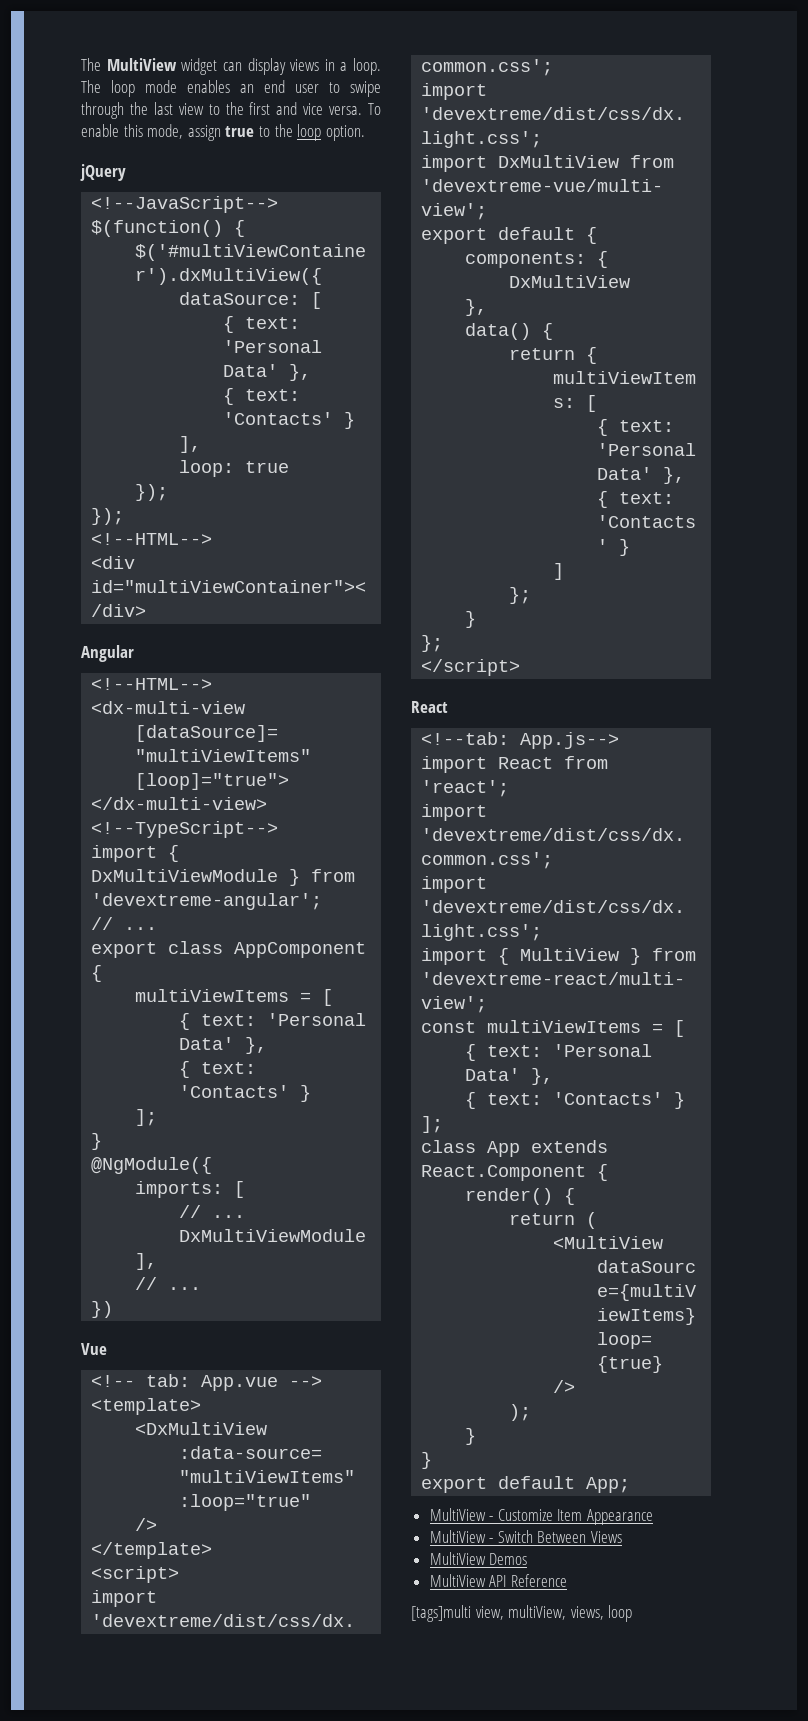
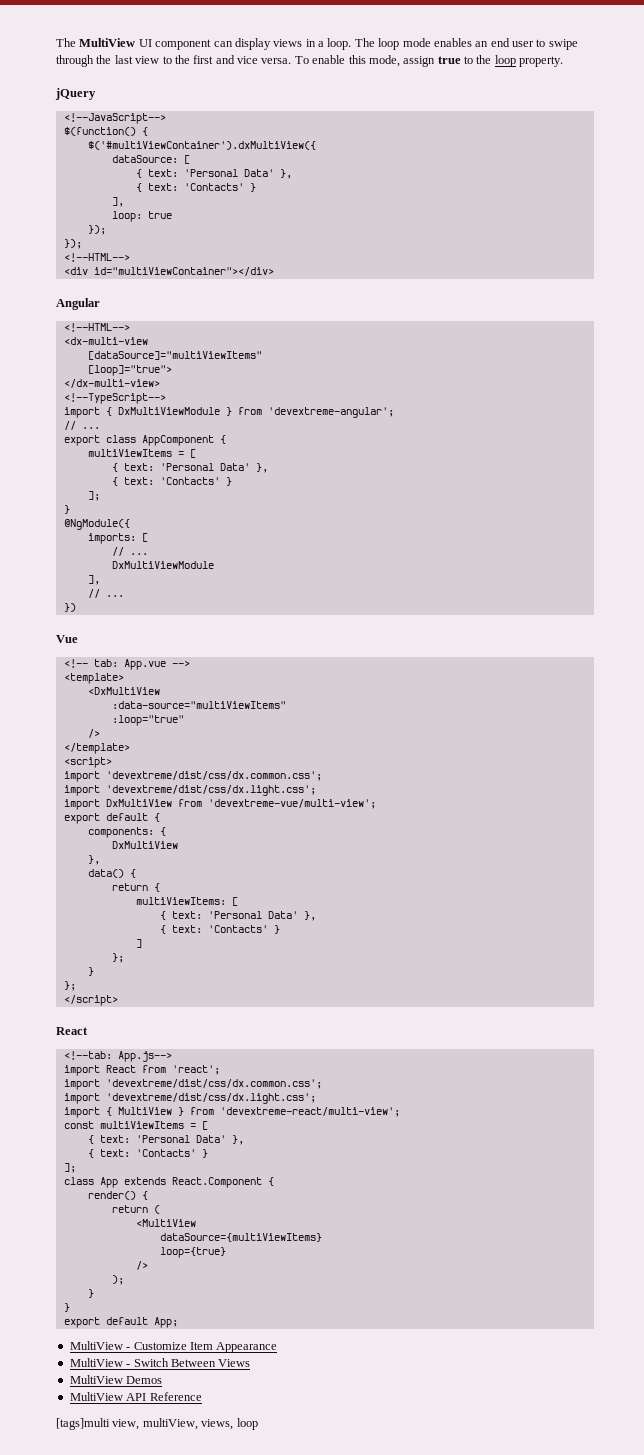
- The MultiView widget can display views in a loop.
+ The MultiView UI component can display views in a loop.
- To enable this mode, assign true to the loop option.
+ To enable this mode, assign true to the loop property.

